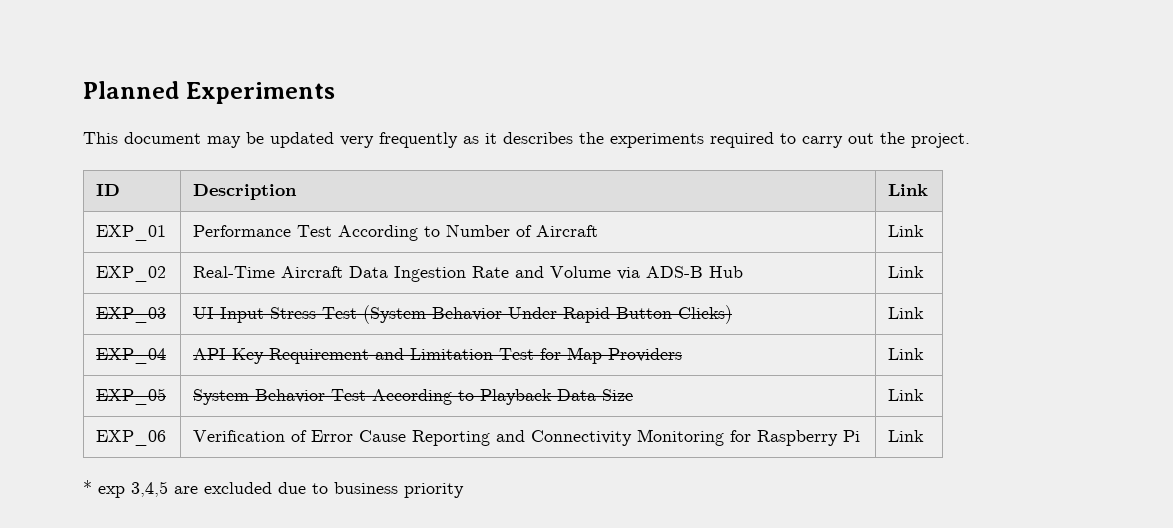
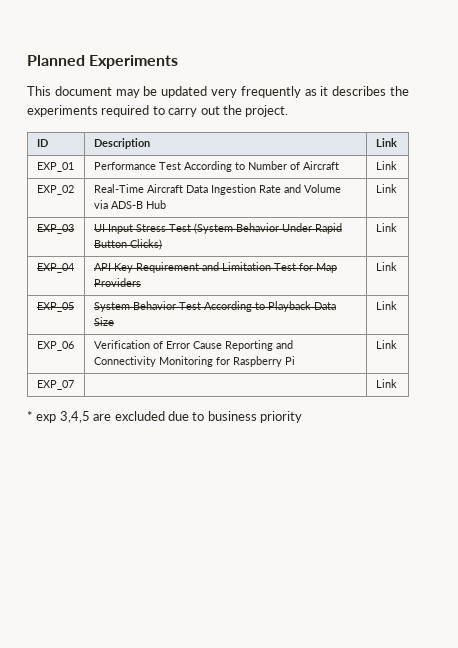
+ EXP_07 | | Link

